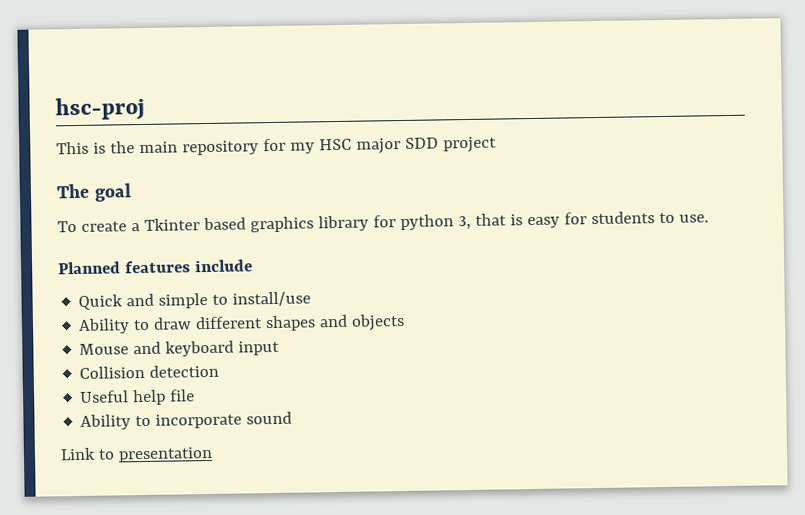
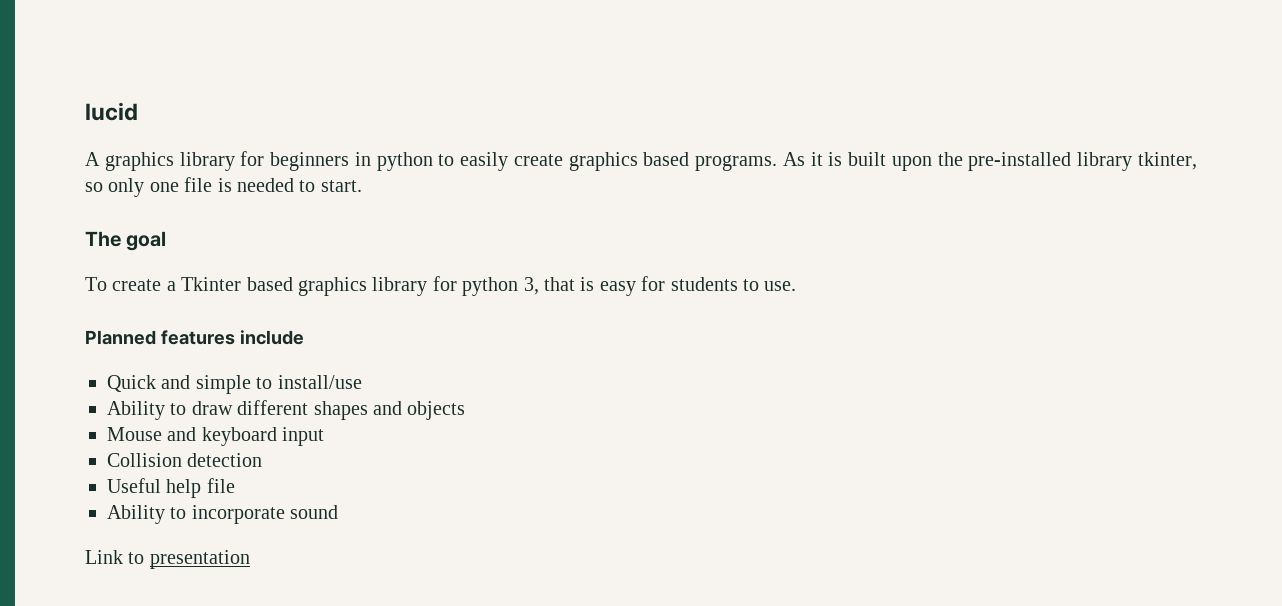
- hsc-proj
- This is the main repository for my HSC major SDD project
+ lucid
+ A graphics library for beginners in python to easily create graphics based programs. As it is built upon the pre-installed library tkinter, so only one file is needed to start.

